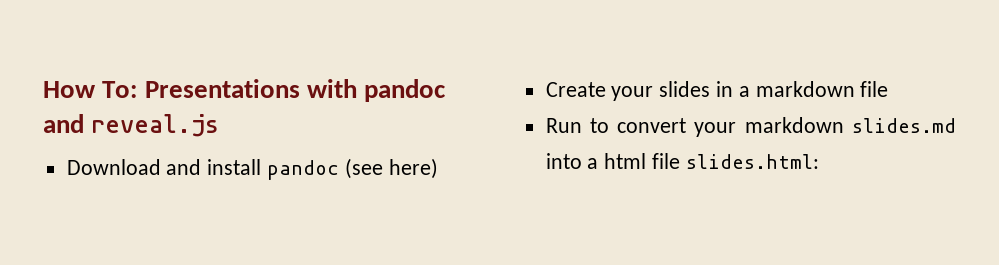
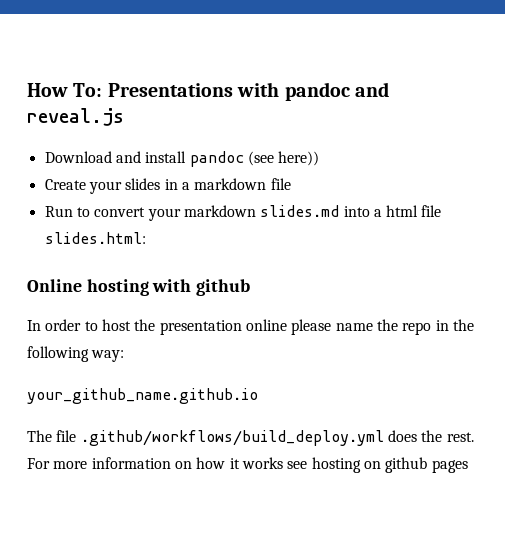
- Download and install pandoc (see here)
+ Download and install pandoc (see here))
+ Online hosting with github
+ In order to host the presentation online please name the repo in the following way:
+ your_github_name.github.io
+ The file .github/workflows/build_deploy.yml does the rest. For more information on how it works see hosting on github pages

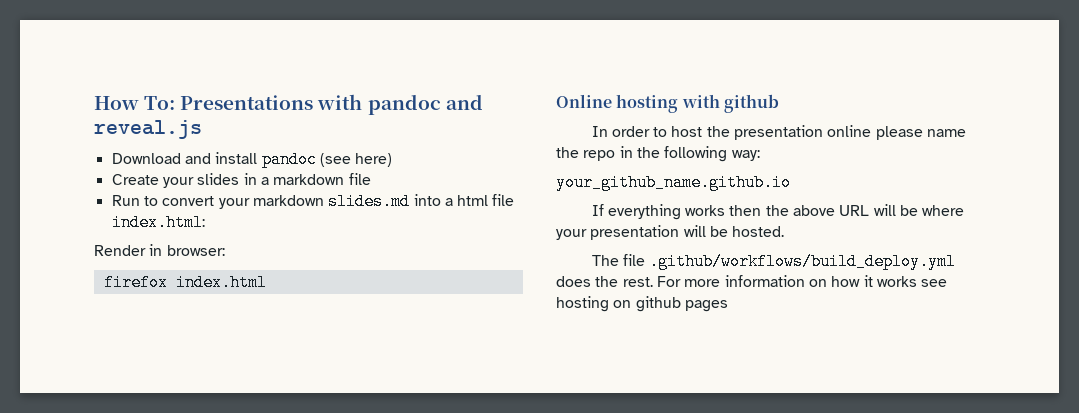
- Download and install pandoc (see here))
+ Download and install pandoc (see here)
- Run to convert your markdown slides.md into a html file slides.html:
+ Run to convert your markdown slides.md into a html file index.html:
+ Render in browser:
+ firefox index.html
+ If everything works then the above URL will be where your presentation will be hosted.

